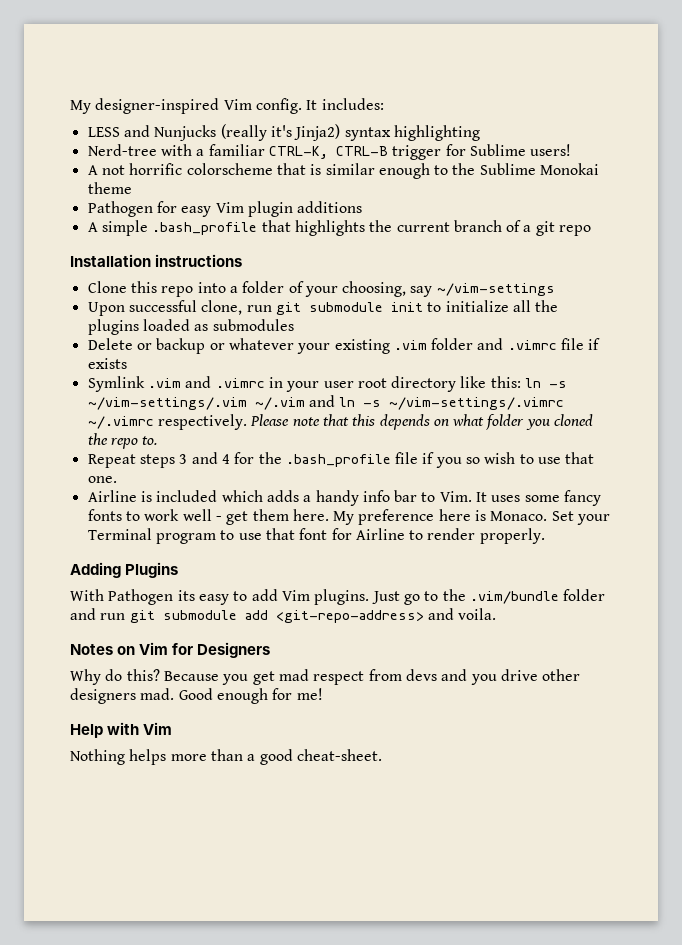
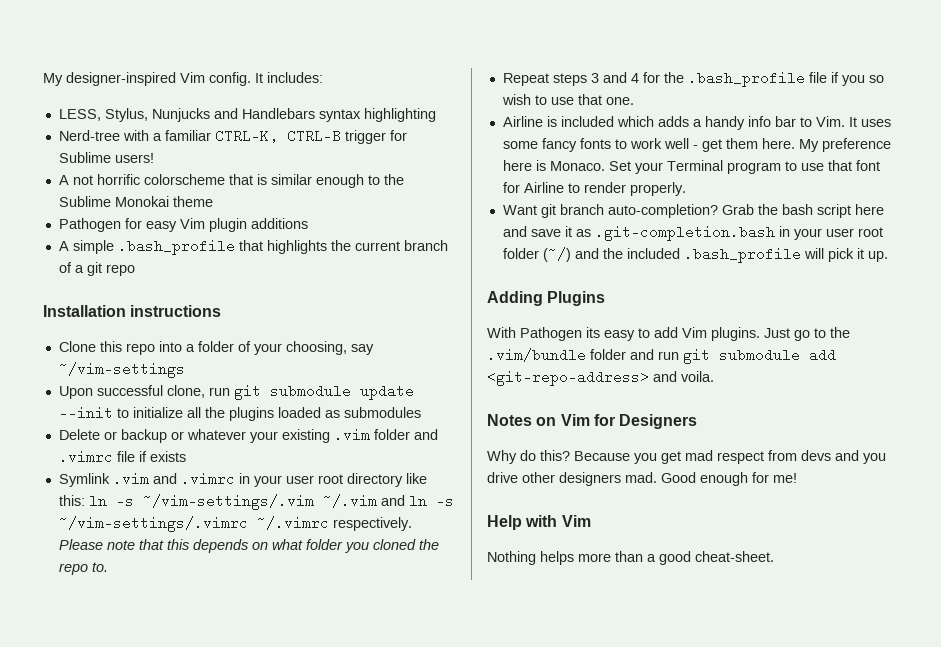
- LESS and Nunjucks (really it's Jinja2) syntax highlighting
+ LESS, Stylus, Nunjucks and Handlebars syntax highlighting
- Upon successful clone, run git submodule init to initialize all the plugins loaded as submodules
+ Upon successful clone, run git submodule update --init to initialize all the plugins loaded as submodules
+ Want git branch auto-completion? Grab the bash script here and save it as .git-completion.bash in your user root folder (~/) and the included .bash_profile will pick it up.

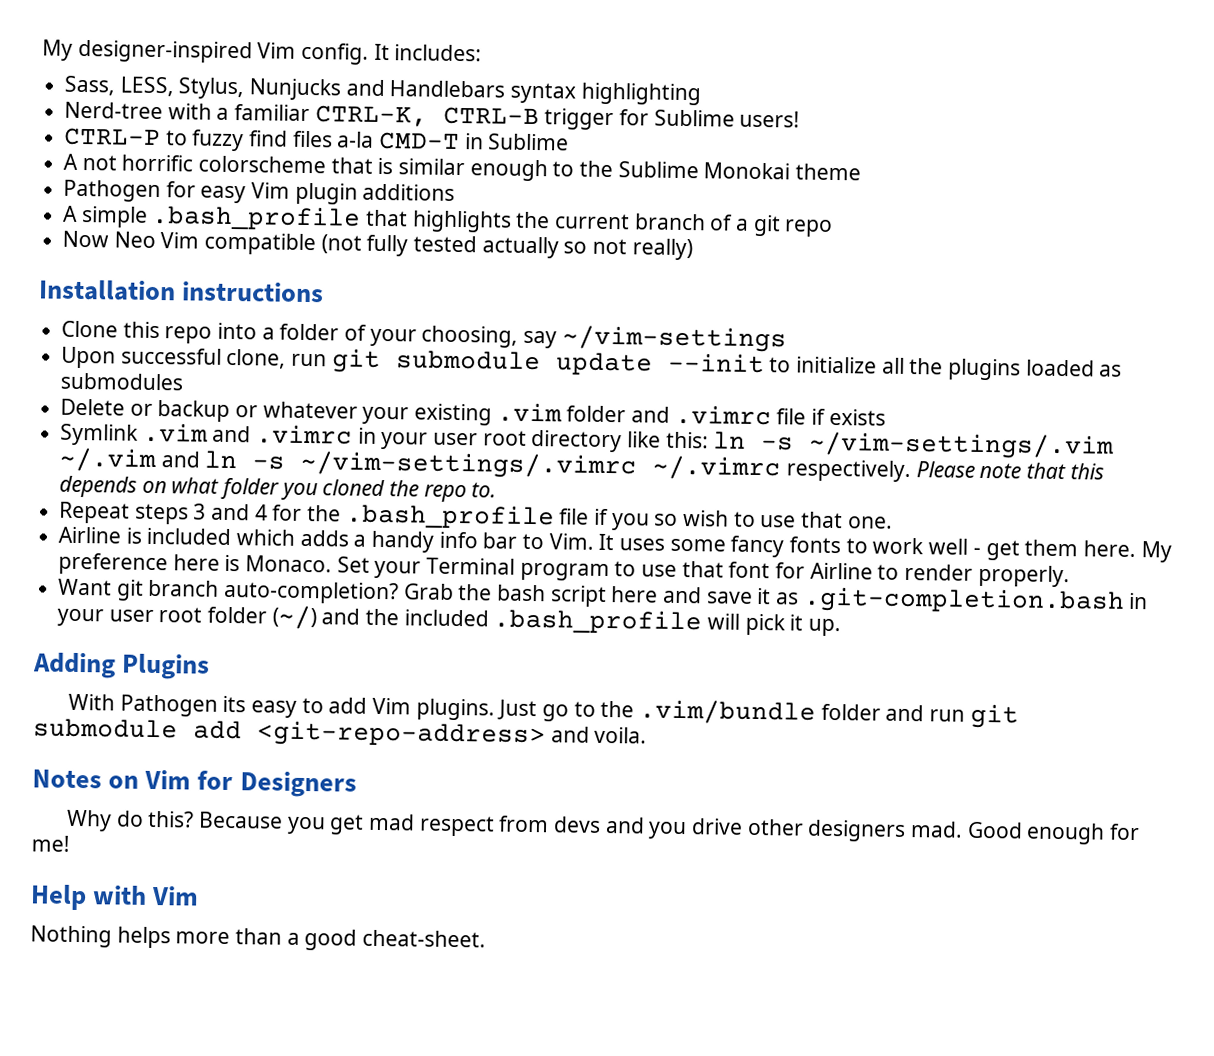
- LESS, Stylus, Nunjucks and Handlebars syntax highlighting
+ Sass, LESS, Stylus, Nunjucks and Handlebars syntax highlighting
+ CTRL-P to fuzzy find files a-la CMD-T in Sublime
+ Now Neo Vim compatible (not fully tested actually so not really)

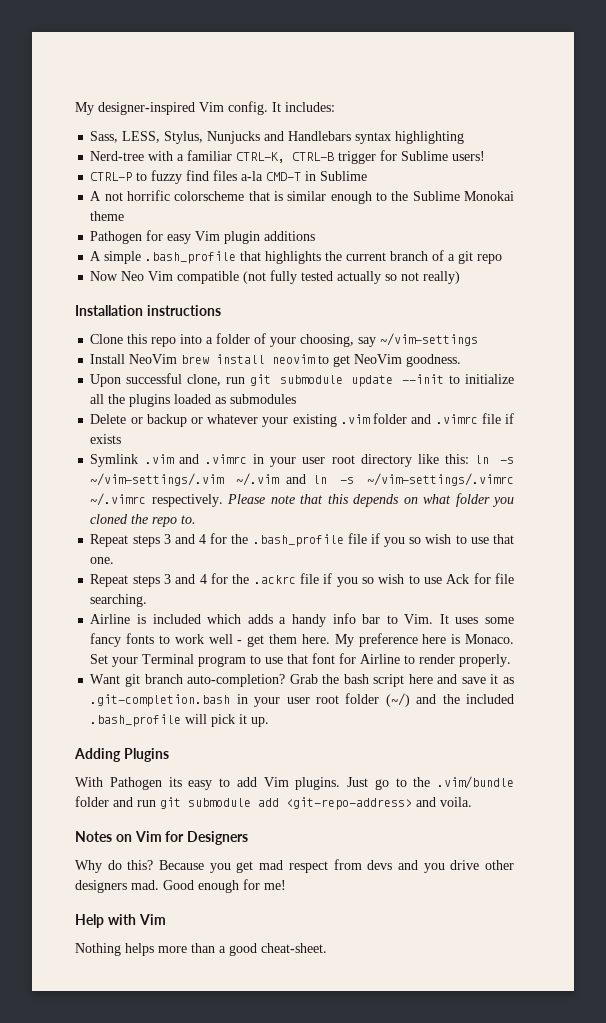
+ Install NeoVim brew install neovim to get NeoVim goodness.
+ Repeat steps 3 and 4 for the .ackrc file if you so wish to use Ack for file searching.

